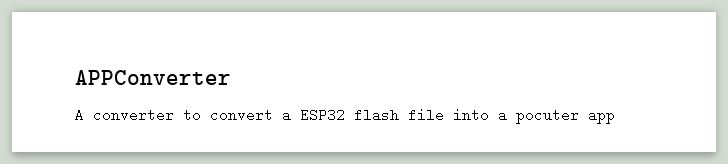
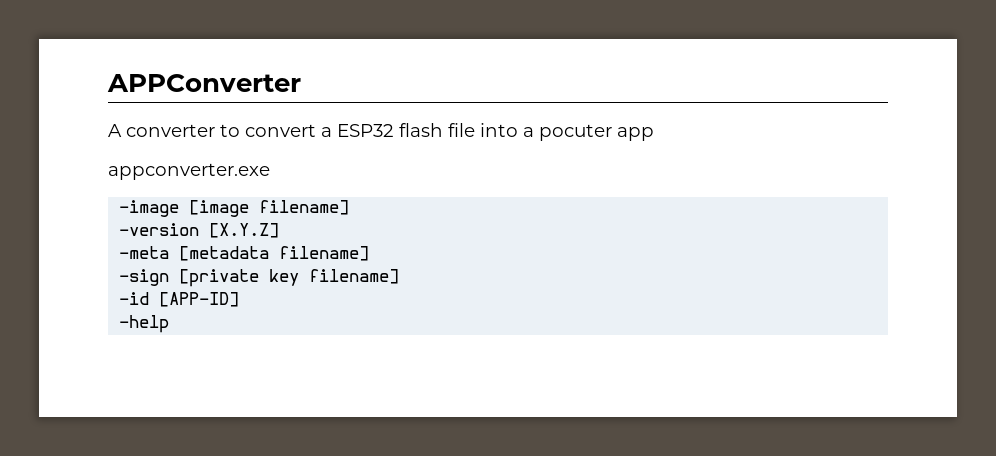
+ appconverter.exe
+ -image [image filename]
+ -version [X.Y.Z]
+ -meta [metadata filename]
+ -sign [private key filename]
+ -id [APP-ID]
+ -help

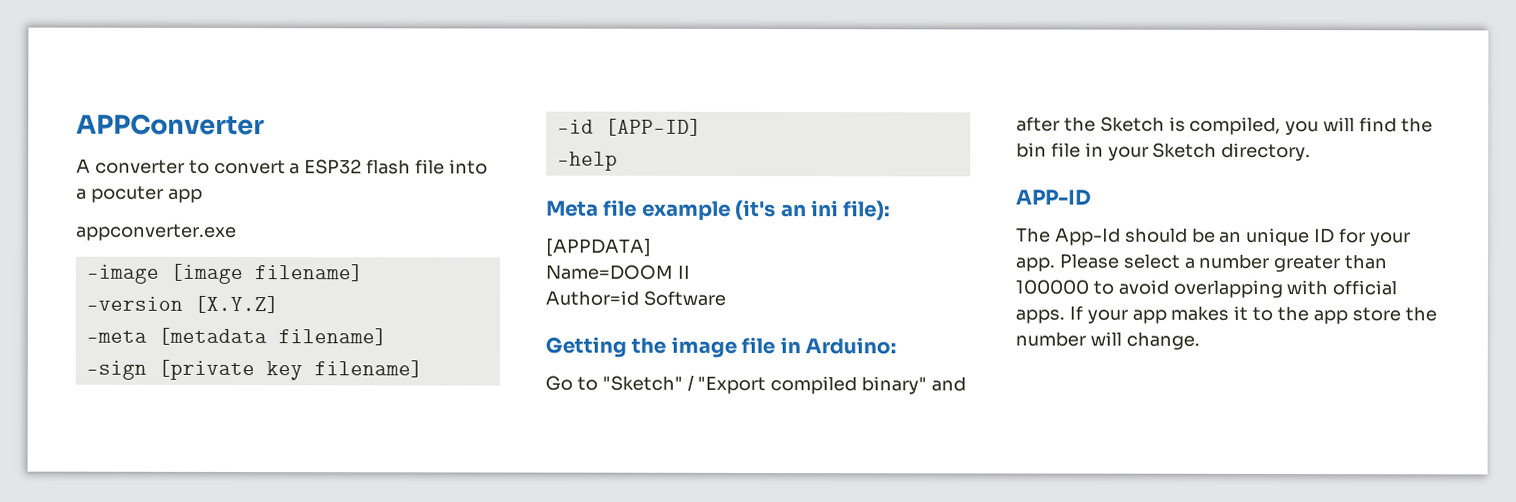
+ Meta file example (it's an ini file):
+ [APPDATA]
+ Name=DOOM II
+ Author=id Software
+ Getting the image file in Arduino:
+ Go to "Sketch" / "Export compiled binary" and after the Sketch is compiled, you will find the bin file in your Sketch directory.
+ APP-ID
+ The App-Id should be an unique ID for your app. Please select a number greater than 100000 to avoid overlapping with official apps. If your app makes it to the app store the number will change.

